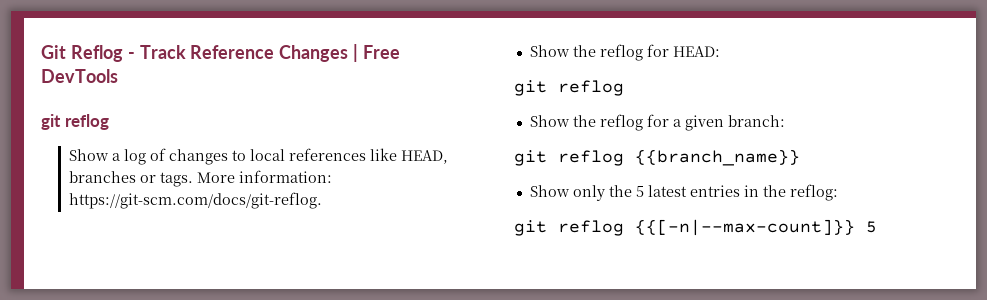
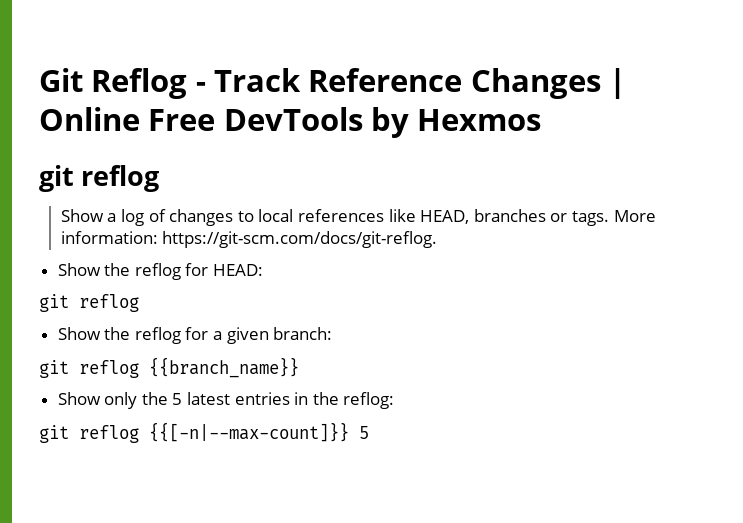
- Git Reflog - Track Reference Changes | Free DevTools
+ Git Reflog - Track Reference Changes | Online Free DevTools by Hexmos

